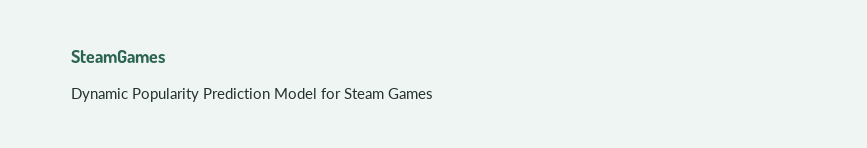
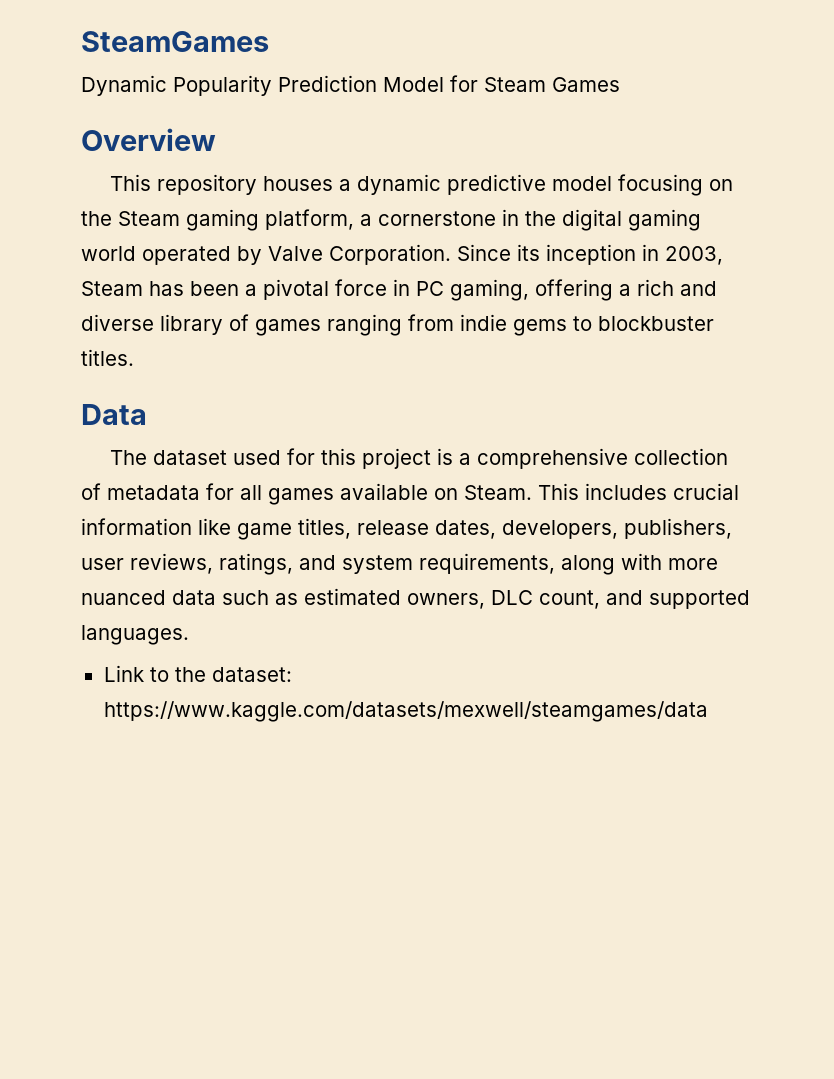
+ Overview
+ This repository houses a dynamic predictive model focusing on the Steam gaming platform, a cornerstone in the digital gaming world operated by Valve Corporation. Since its inception in 2003, Steam has been a pivotal force in PC gaming, offering a rich and diverse library of games ranging from indie gems to blockbuster titles.
+ Data
+ The dataset used for this project is a comprehensive collection of metadata for all games available on Steam. This includes crucial information like game titles, release dates, developers, publishers, user reviews, ratings, and system requirements, along with more nuanced data such as estimated owners, DLC count, and supported languages.
+ Link to the dataset: https://www.kaggle.com/datasets/mexwell/steamgames/data

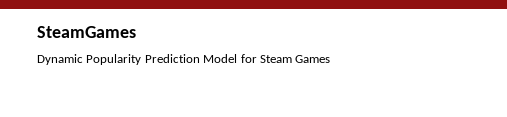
- Overview
- This repository houses a dynamic predictive model focusing on the Steam gaming platform, a cornerstone in the digital gaming world operated by Valve Corporation. Since its inception in 2003, Steam has been a pivotal force in PC gaming, offering a rich and diverse library of games ranging from indie gems to blockbuster titles.
- Data
- The dataset used for this project is a comprehensive collection of metadata for all games available on Steam. This includes crucial information like game titles, release dates, developers, publishers, user reviews, ratings, and system requirements, along with more nuanced data such as estimated owners, DLC count, and supported languages.
- Link to the dataset: https://www.kaggle.com/datasets/mexwell/steamgames/data

